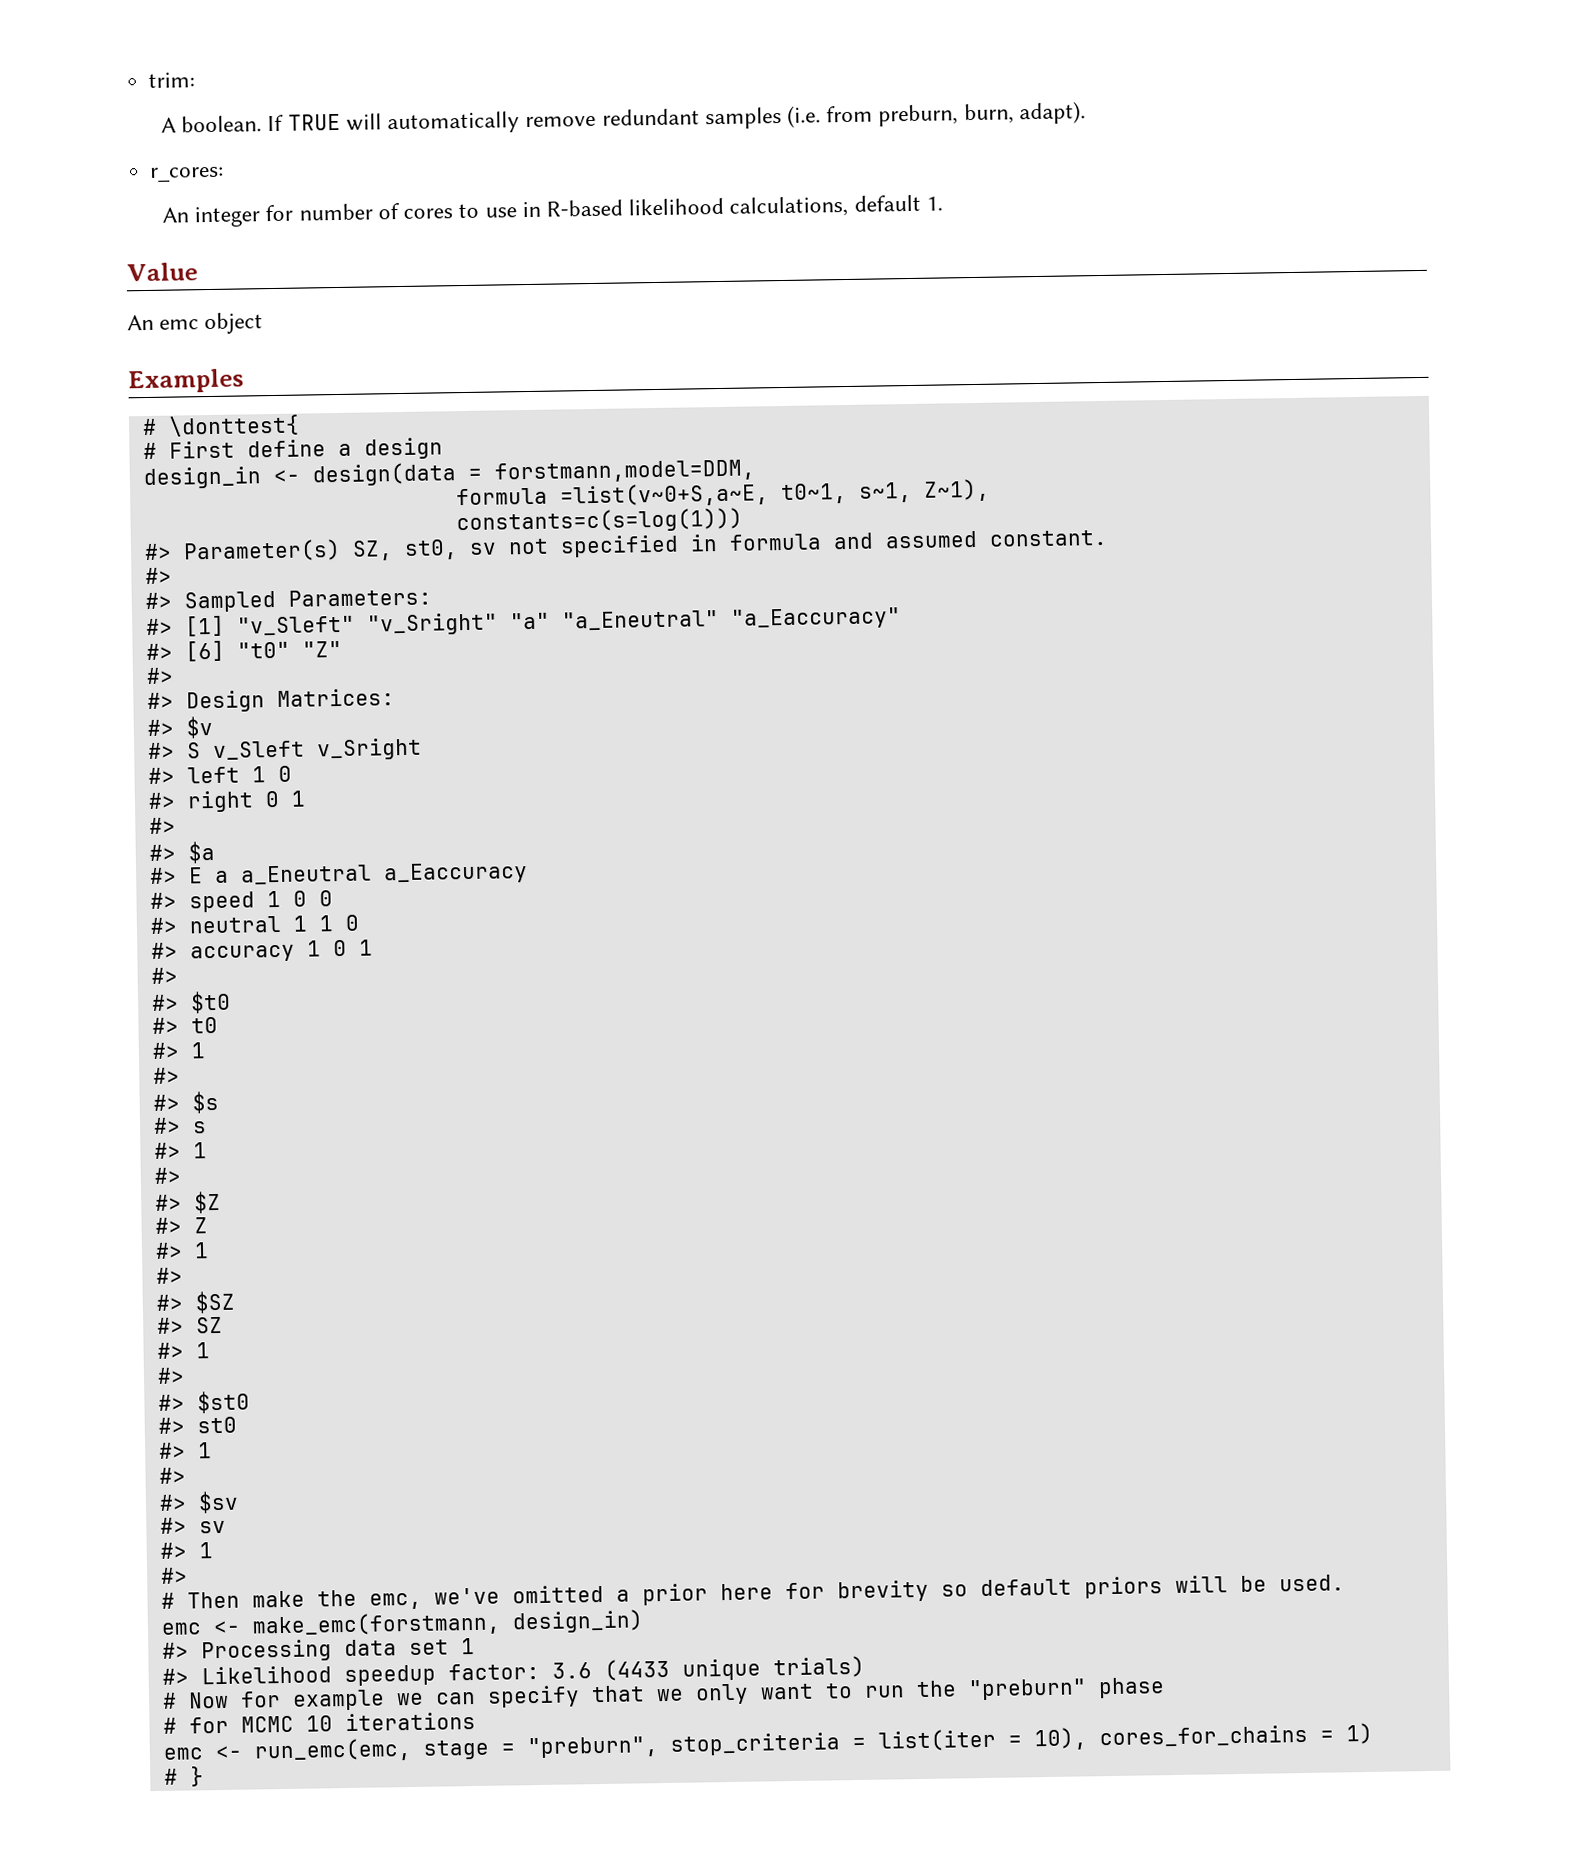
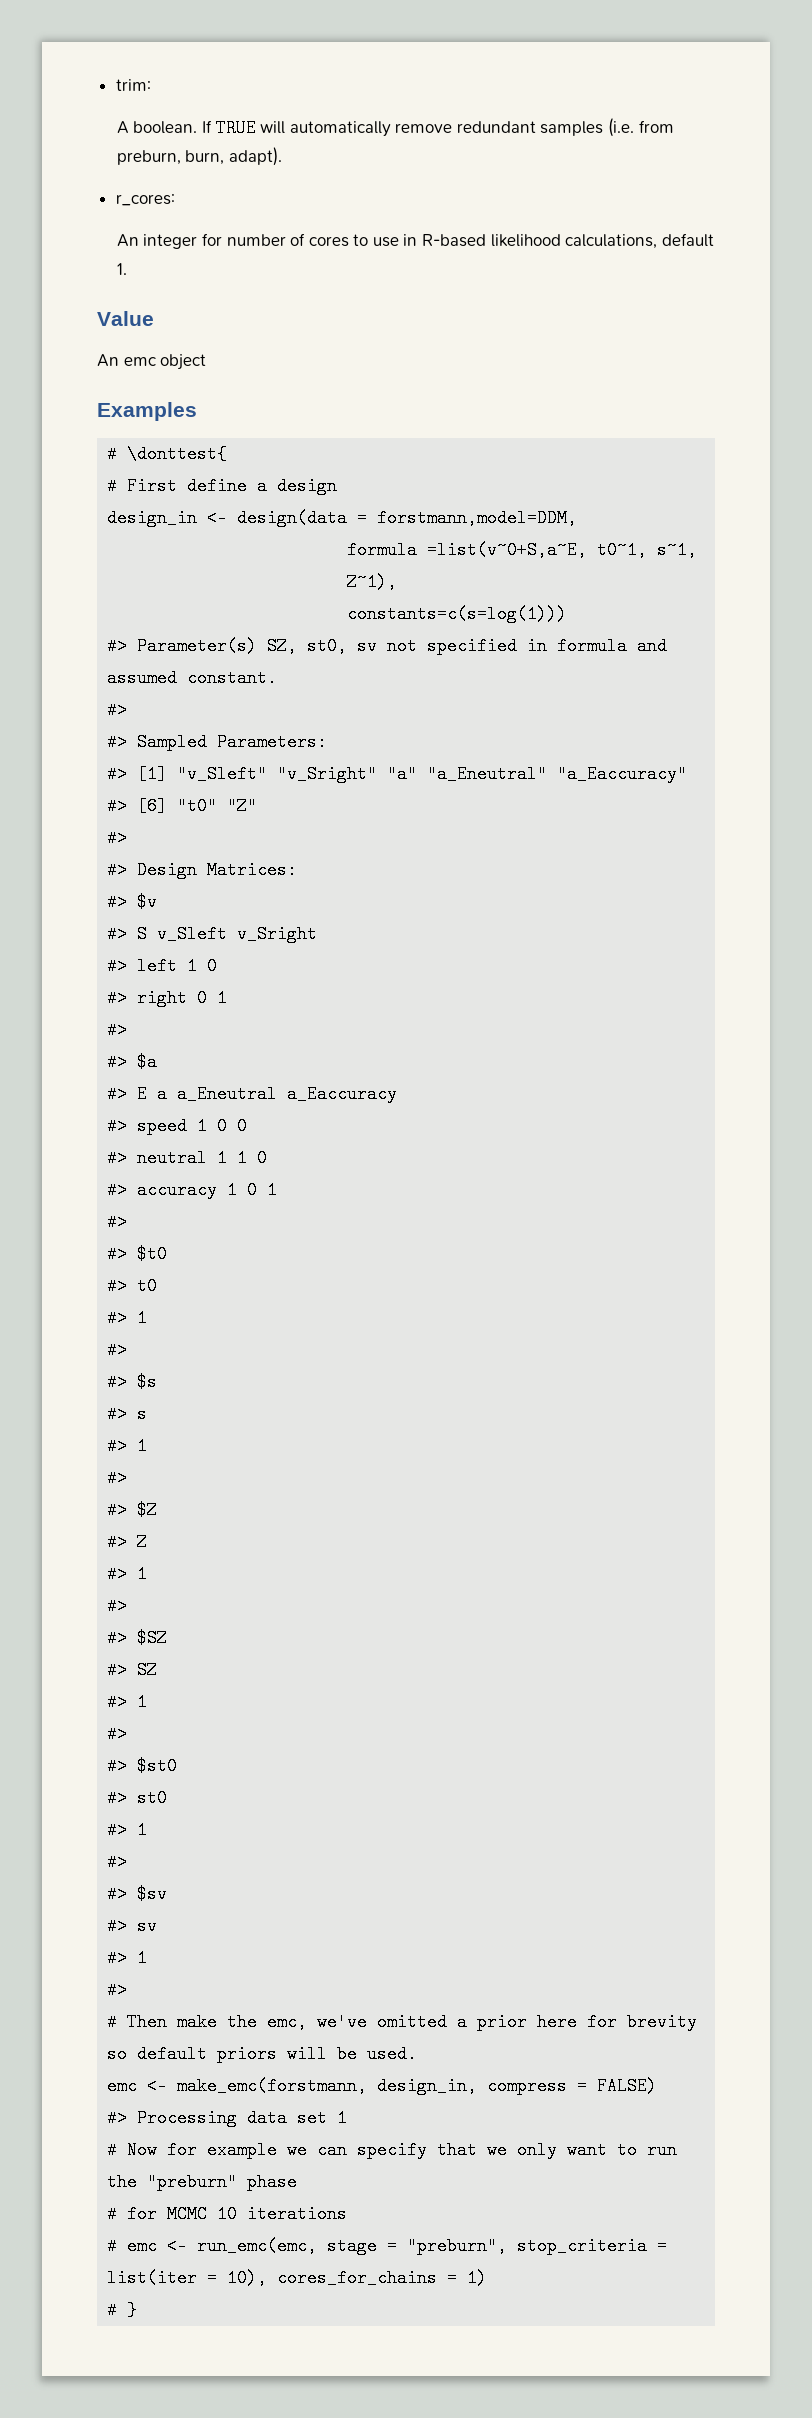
- emc <- make_emc(forstmann, design_in)
+ emc <- make_emc(forstmann, design_in, compress = FALSE)
- #> Likelihood speedup factor: 3.6 (4433 unique trials)
- emc <- run_emc(emc, stage = "preburn", stop_criteria = list(iter = 10), cores_for_chains = 1)
+ # emc <- run_emc(emc, stage = "preburn", stop_criteria = list(iter = 10), cores_for_chains = 1)

